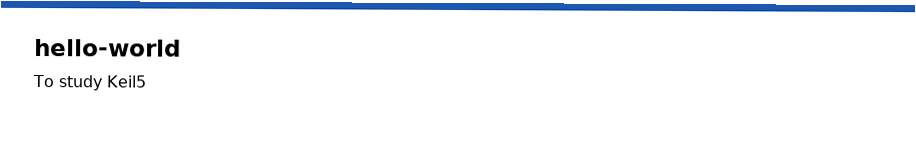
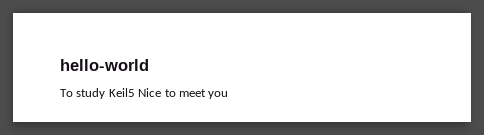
- To study Keil5
+ To study Keil5 Nice to meet you

